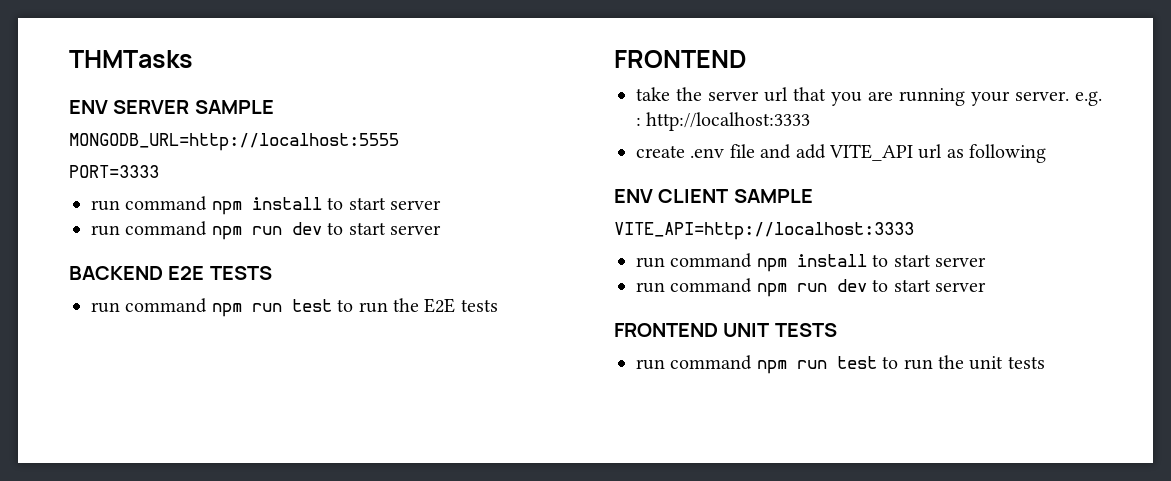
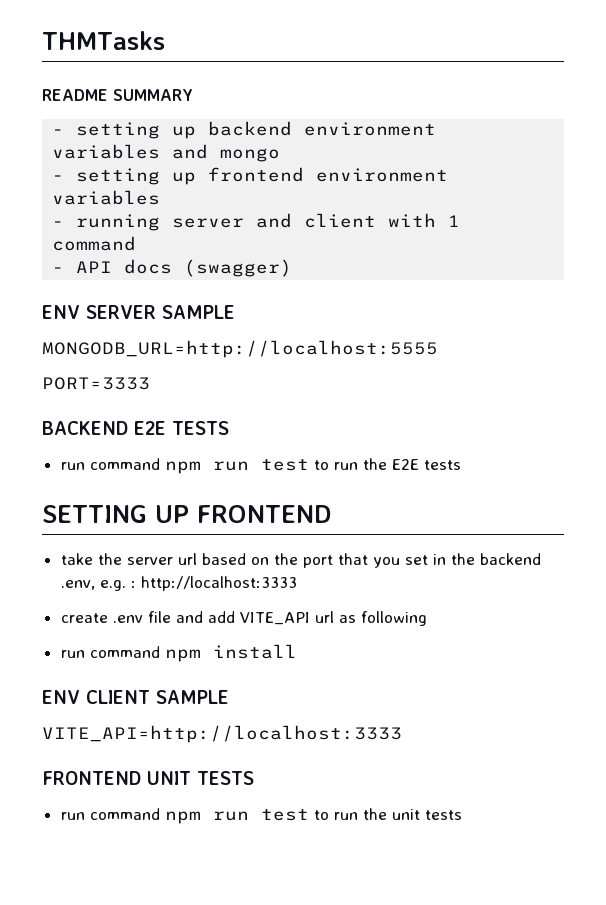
+ README SUMMARY
+ - setting up backend environment variables and mongo
+ - setting up frontend environment variables
+ - running server and client with 1 command
+ - API docs (swagger)
  PORT=3333
- run command npm install to start server
- run command npm run dev to start server
  run command npm run test to run the E2E tests
- FRONTEND
+ SETTING UP FRONTEND
- take the server url that you are running your server. e.g. : http://localhost:3333
+ take the server url based on the port that you set in the backend .env, e.g. : http://localhost:3333
+ run command npm install
  VITE_API=http://localhost:3333
- run command npm install to start server
- run command npm run dev to start server

